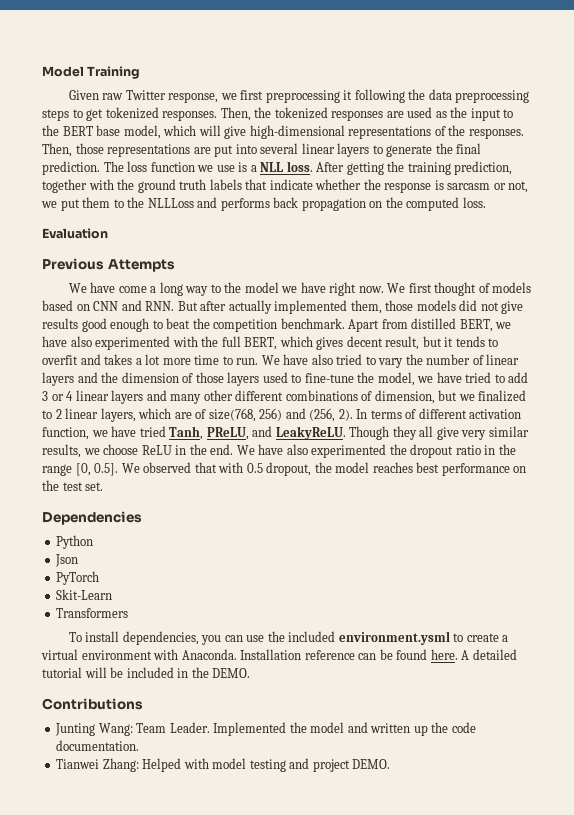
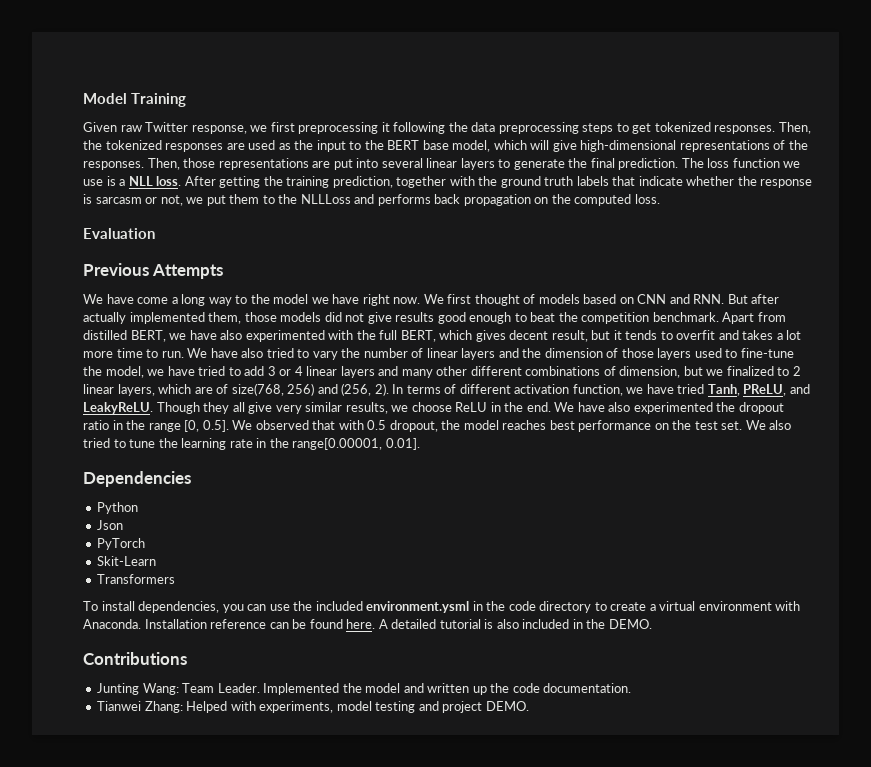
+ We also tried to tune the learning rate in the range[0.00001, 0.01].
- To install dependencies, you can use the included environment.ysml to create a virtual environment with Anaconda.
+ To install dependencies, you can use the included environment.ysml in the code directory to create a virtual environment with Anaconda.
- A detailed tutorial will be included in the DEMO.
+ A detailed tutorial is also included in the DEMO.
- Tianwei Zhang: Helped with model testing and project DEMO.
+ Tianwei Zhang: Helped with experiments, model testing and project DEMO.

